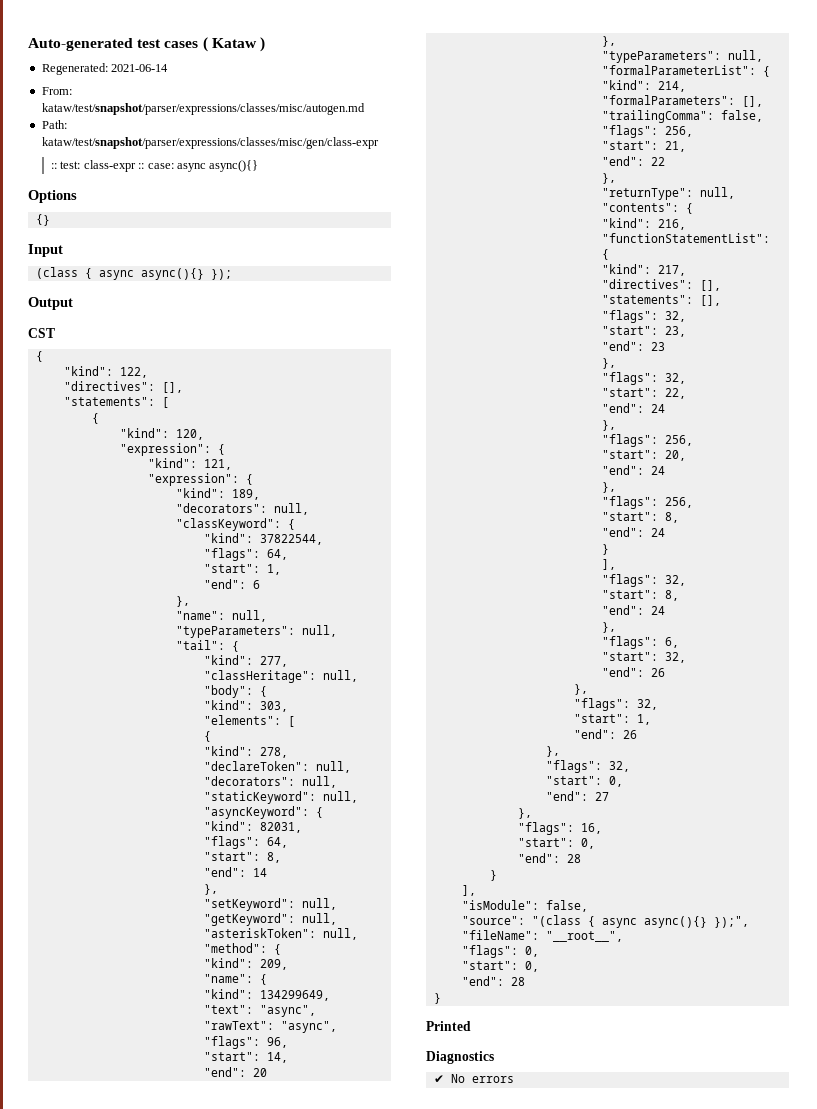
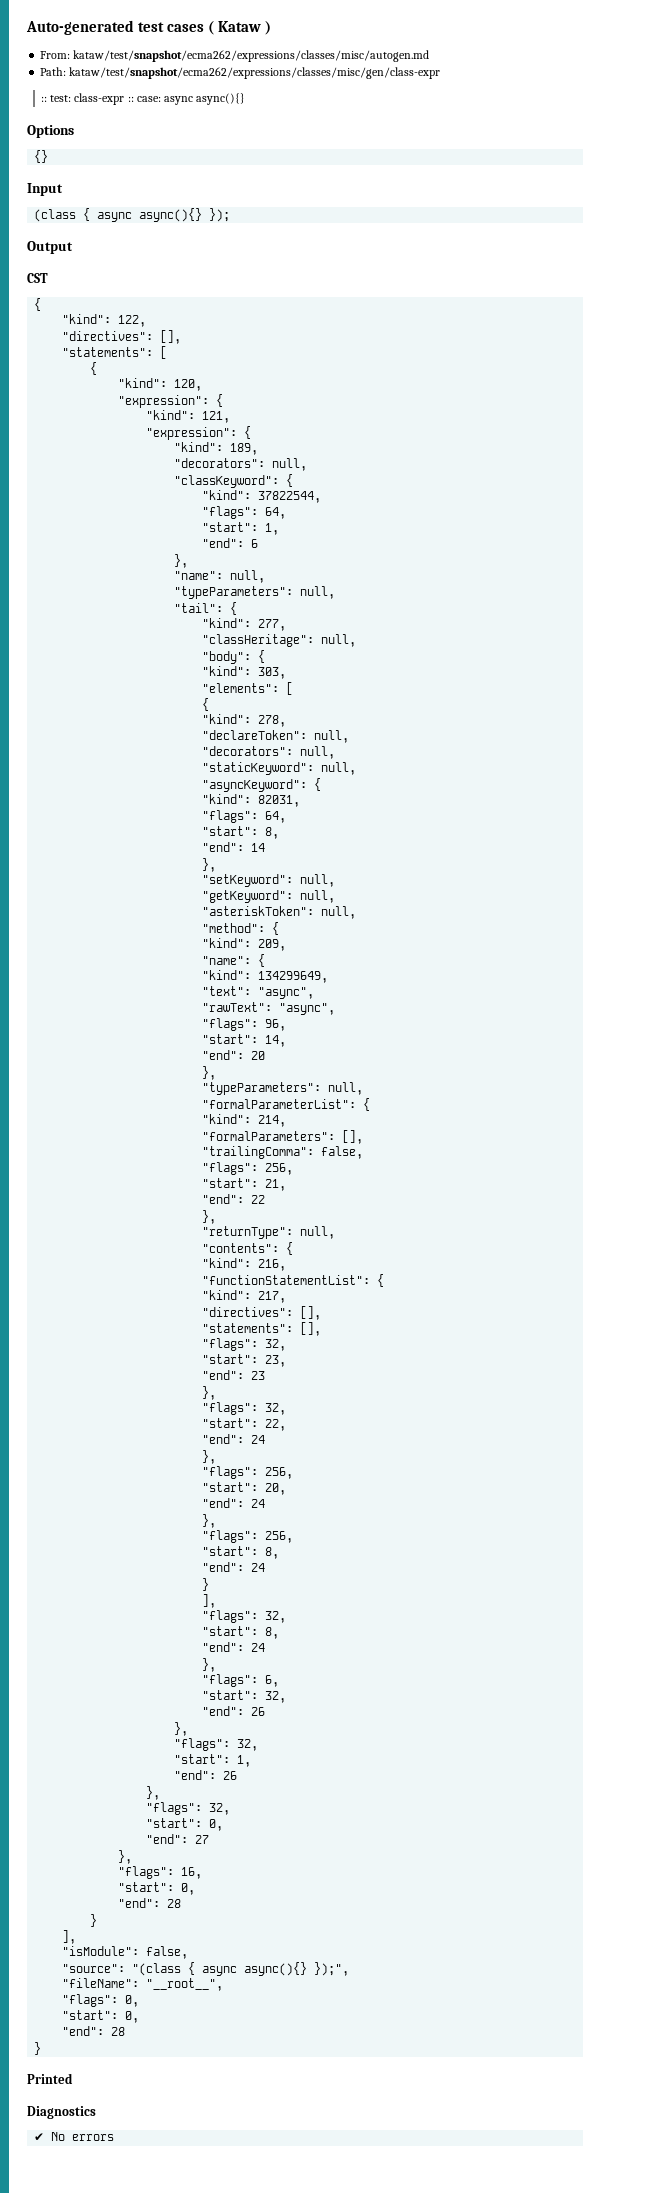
- Regenerated: 2021-06-14
- From: kataw/test/snapshot/parser/expressions/classes/misc/autogen.md
+ From: kataw/test/snapshot/ecma262/expressions/classes/misc/autogen.md
- Path: kataw/test/snapshot/parser/expressions/classes/misc/gen/class-expr
+ Path: kataw/test/snapshot/ecma262/expressions/classes/misc/gen/class-expr

